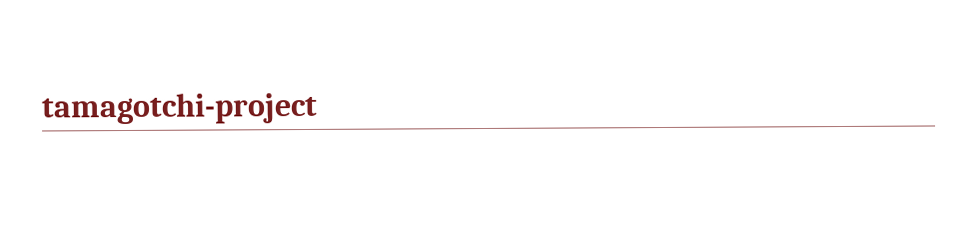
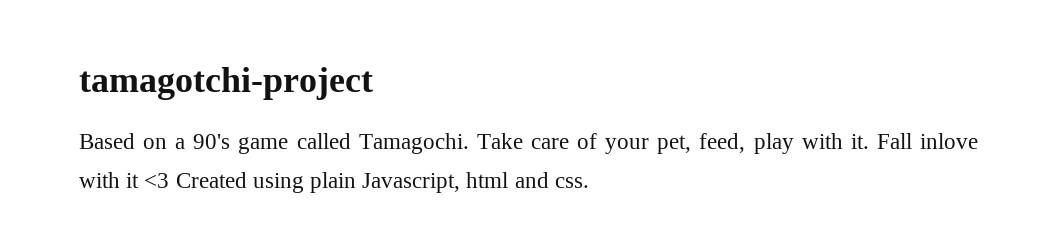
+ Based on a 90's game called Tamagochi. Take care of your pet, feed, play with it. Fall inlove with it <3 Created using plain Javascript, html and css.

